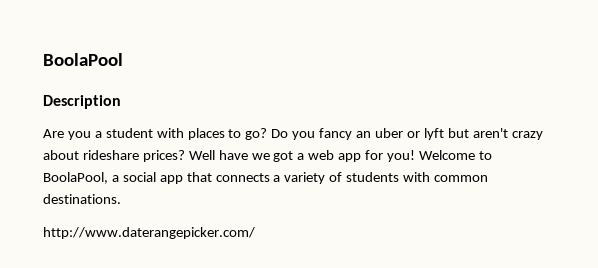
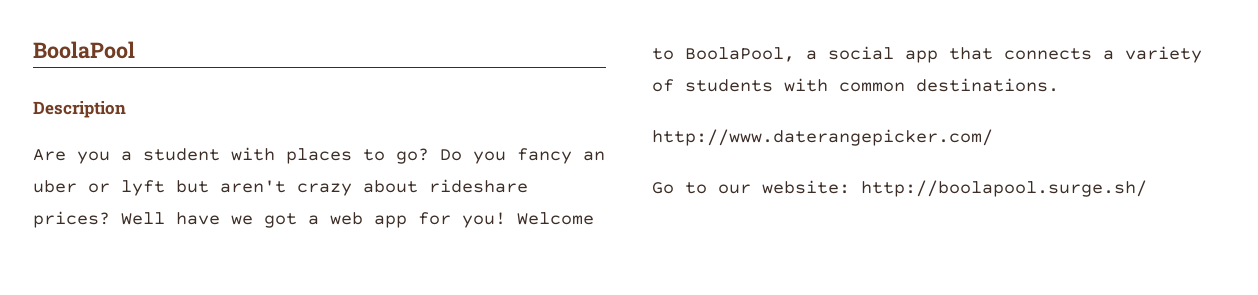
+ Go to our website: http://boolapool.surge.sh/

